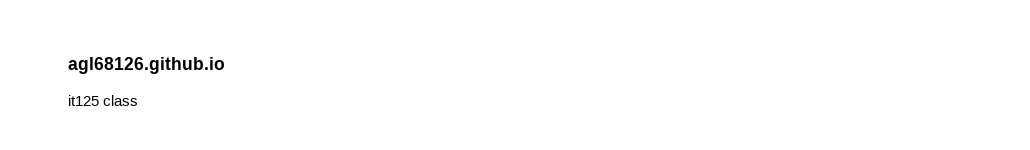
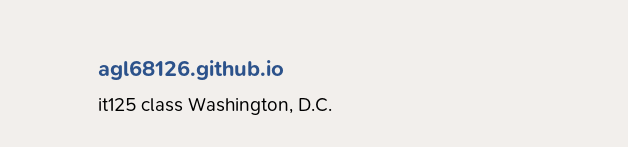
- it125 class
+ it125 class Washington, D.C.

